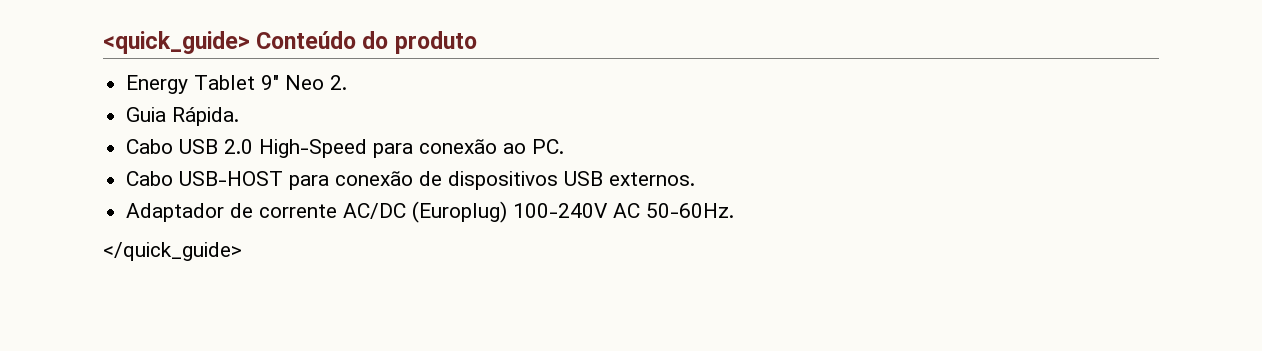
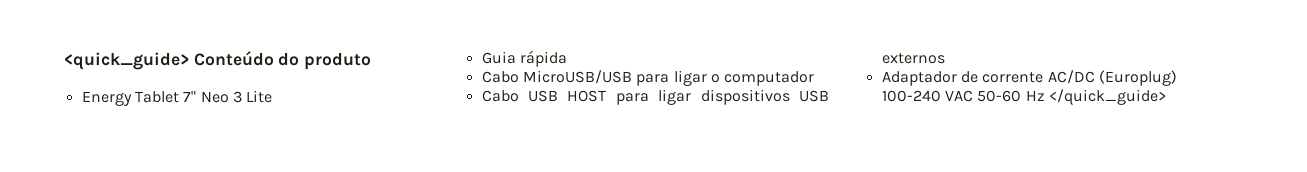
- Energy Tablet 9" Neo 2.
- Guia Rápida.
- Cabo USB 2.0 High-Speed para conexão ao PC.
- Cabo USB-HOST para conexão de dispositivos USB externos.
+ Energy Tablet 7" Neo 3 Lite
+ Guia rápida
+ Cabo MicroUSB/USB para ligar o computador
+ Cabo USB HOST para ligar dispositivos USB externos
- Adaptador de corrente AC/DC (Europlug) 100-240V AC 50-60Hz.
- </quick_guide>
+ Adaptador de corrente AC/DC (Europlug) 100-240 VAC 50-60 Hz </quick_guide>

